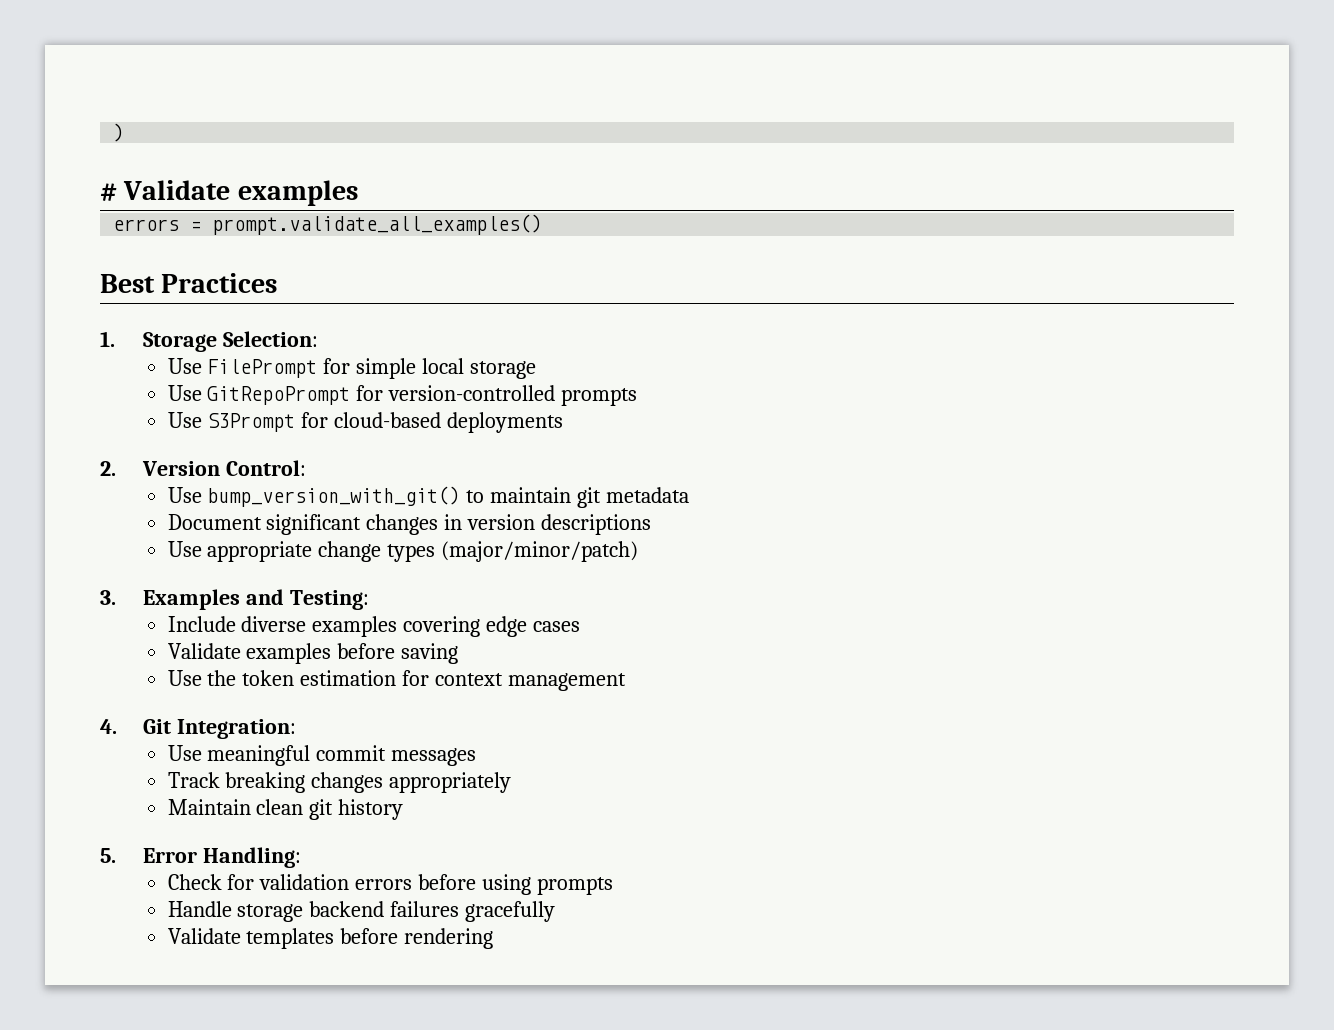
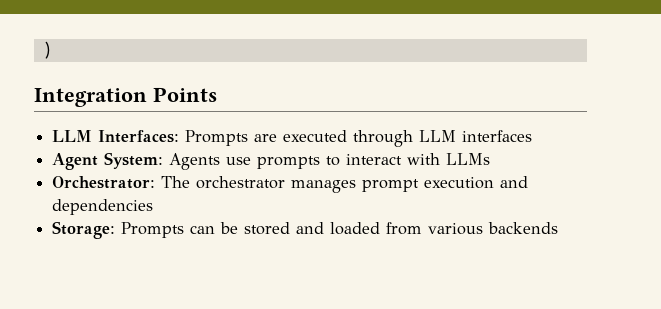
- # Validate examples
- errors = prompt.validate_all_examples()
- Best Practices
- 1. Storage Selection:
- Use FilePrompt for simple local storage
- Use GitRepoPrompt for version-controlled prompts
- Use S3Prompt for cloud-based deployments
- 2. Version Control:
- Use bump_version_with_git() to maintain git metadata
- Document significant changes in version descriptions
- Use appropriate change types (major/minor/patch)
- 3. Examples and Testing:
- Include diverse examples covering edge cases
- Validate examples before saving
- Use the token estimation for context management
- 4. Git Integration:
- Use meaningful commit messages
- Track breaking changes appropriately
- Maintain clean git history
- 5. Error Handling:
- Check for validation errors before using prompts
- Handle storage backend failures gracefully
- Validate templates before rendering
+ Integration Points
+ LLM Interfaces: Prompts are executed through LLM interfaces
+ Agent System: Agents use prompts to interact with LLMs
+ Orchestrator: The orchestrator manages prompt execution and dependencies
+ Storage: Prompts can be stored and loaded from various backends

